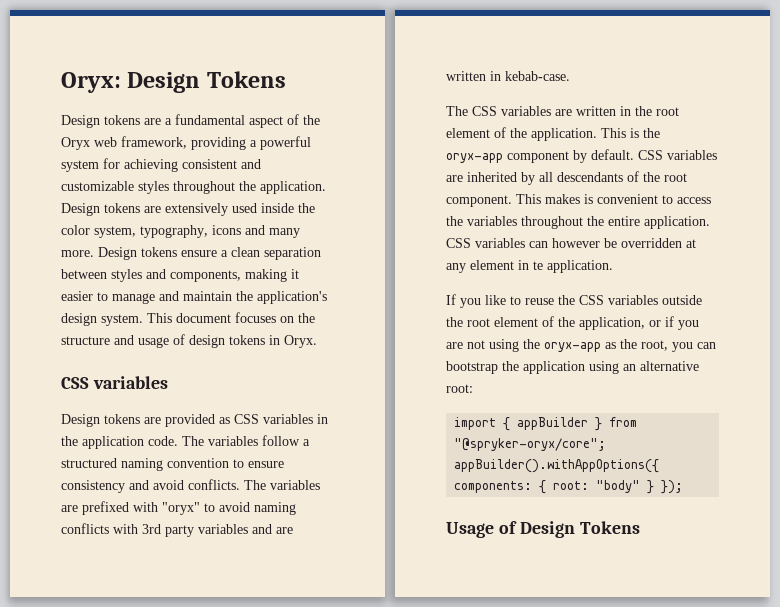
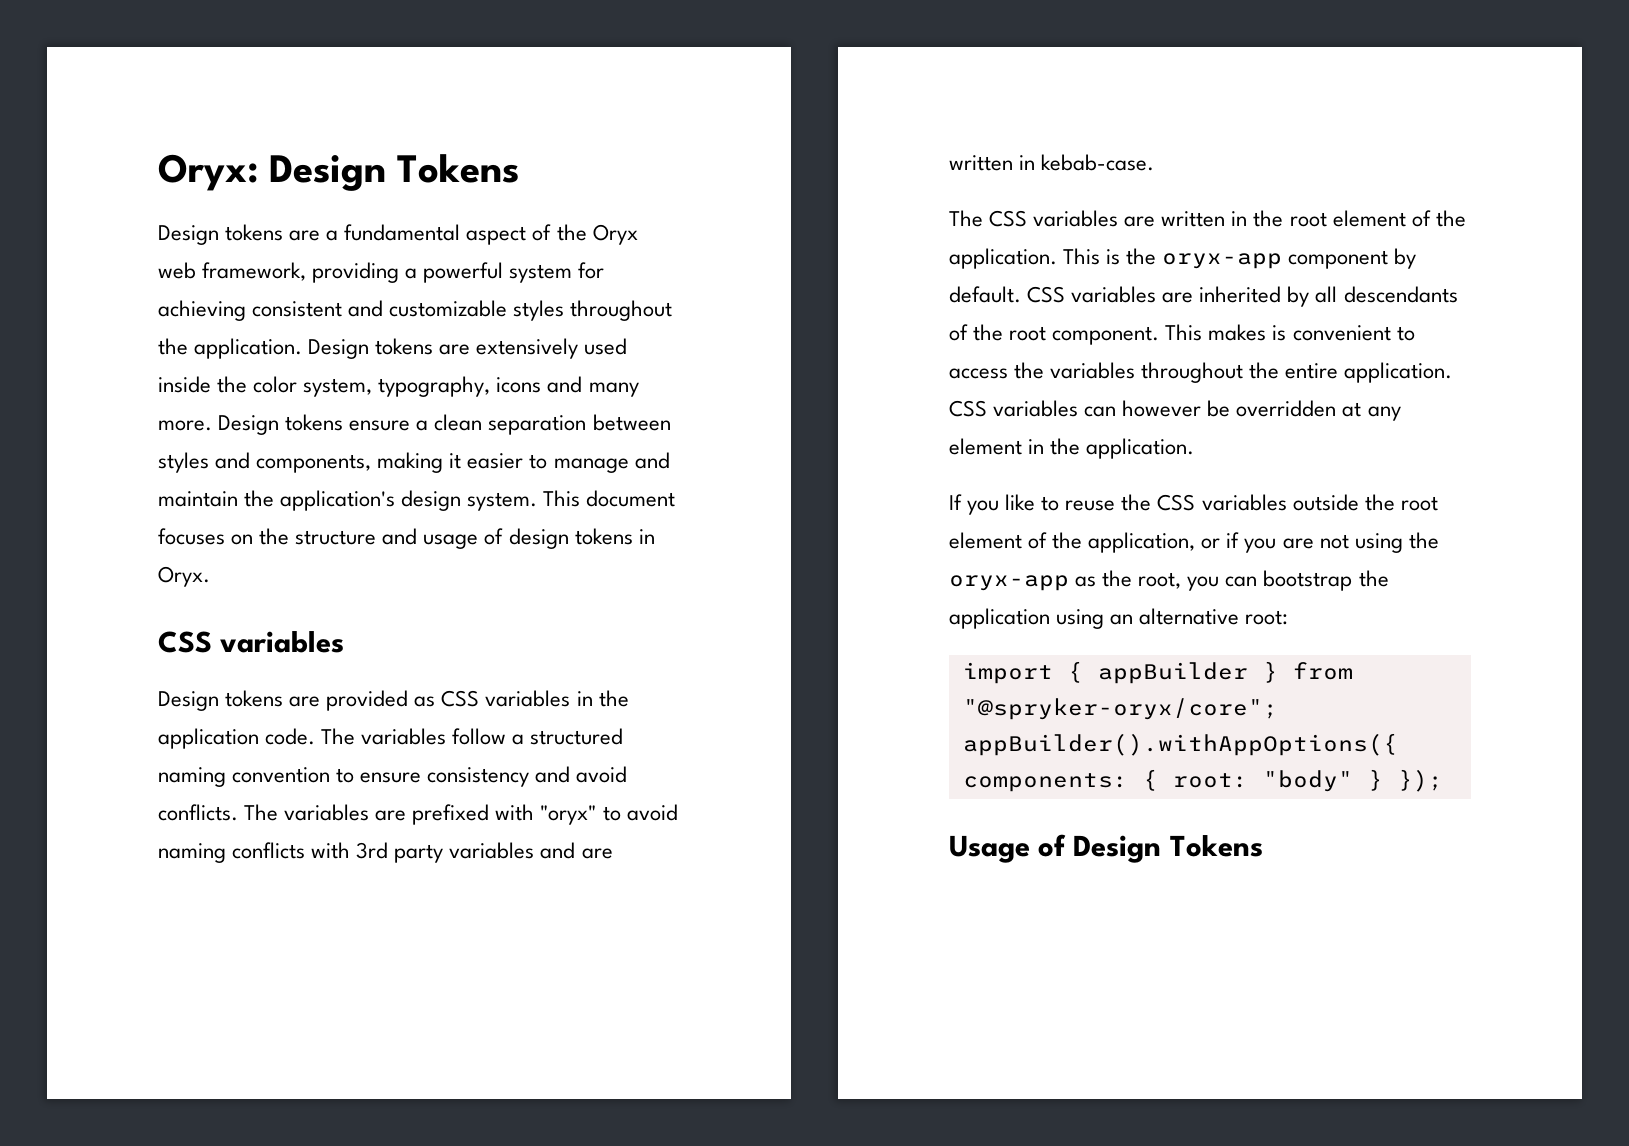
- CSS variables can however be overridden at any element in te application.
+ CSS variables can however be overridden at any element in the application.

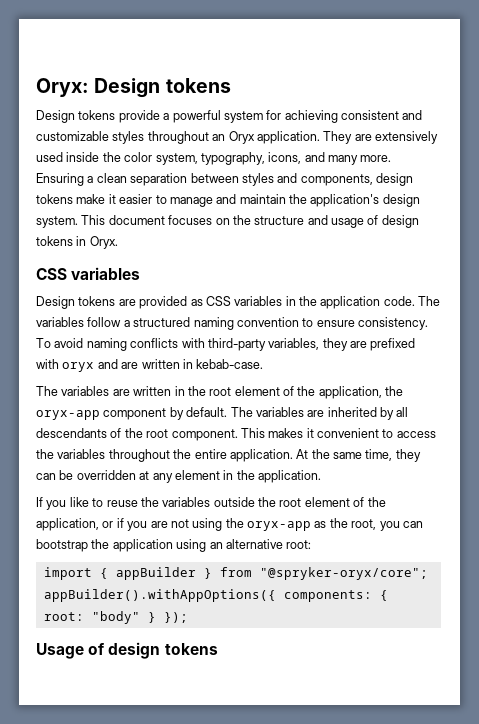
- Oryx: Design Tokens
- Design tokens are a fundamental aspect of the Oryx web framework, providing a powerful system for achieving consistent and customizable styles throughout the application. Design tokens are extensively used inside the color system, typography, icons and many more.
+ Oryx: Design tokens
+ Design tokens provide a powerful system for achieving consistent and customizable styles throughout an Oryx application. They are extensively used inside the color system, typography, icons, and many more.
- Design tokens ensure a clean separation between styles and components, making it easier to manage and maintain the application's design system.
+ Ensuring a clean separation between styles and components, design tokens make it easier to manage and maintain the application's design system.
- The variables follow a structured naming convention to ensure consistency and avoid conflicts. The variables are prefixed with "oryx" to avoid naming conflicts with 3rd party variables and are written in kebab-case.
+ The variables follow a structured naming convention to ensure consistency. To avoid naming conflicts with third-party variables, they are prefixed with oryx and are written in kebab-case.
- The CSS variables are written in the root element of the application. This is the oryx-app component by default.
+ The variables are written in the root element of the application, the oryx-app component by default.
- CSS variables are inherited by all descendants of the root component.
+ The variables are inherited by all descendants of the root component.
- This makes is convenient to access the variables throughout the entire application.
+ This makes it convenient to access the variables throughout the entire application.
- CSS variables can however be overridden at any element in the application.
+ At the same time, they can be overridden at any element in the application.
- If you like to reuse the CSS variables outside the root element of the application, or if you are not using the oryx-app as the root, you can bootstrap the application using an alternative root:
+ If you like to reuse the variables outside the root element of the application, or if you are not using the oryx-app as the root, you can bootstrap the application using an alternative root:
- Usage of Design Tokens
+ Usage of design tokens

